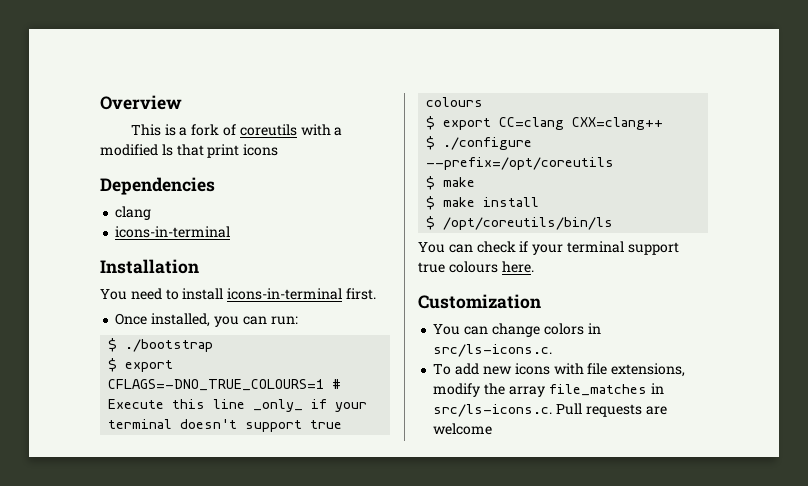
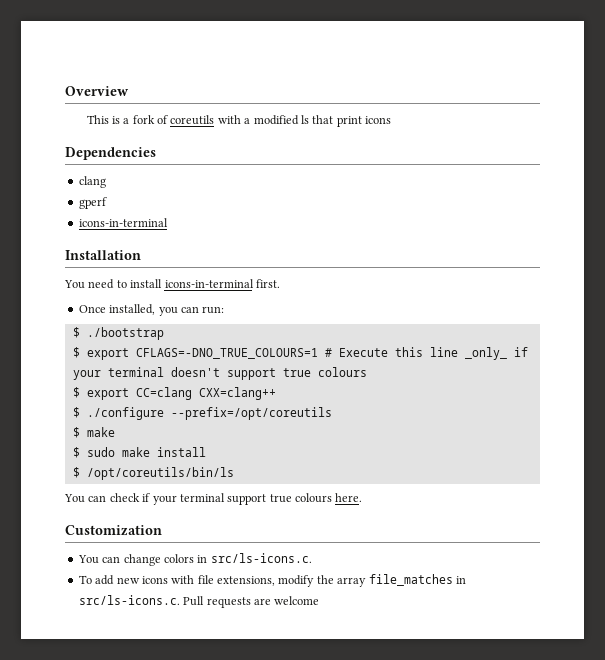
+ gperf
- $ make install
+ $ sudo make install

